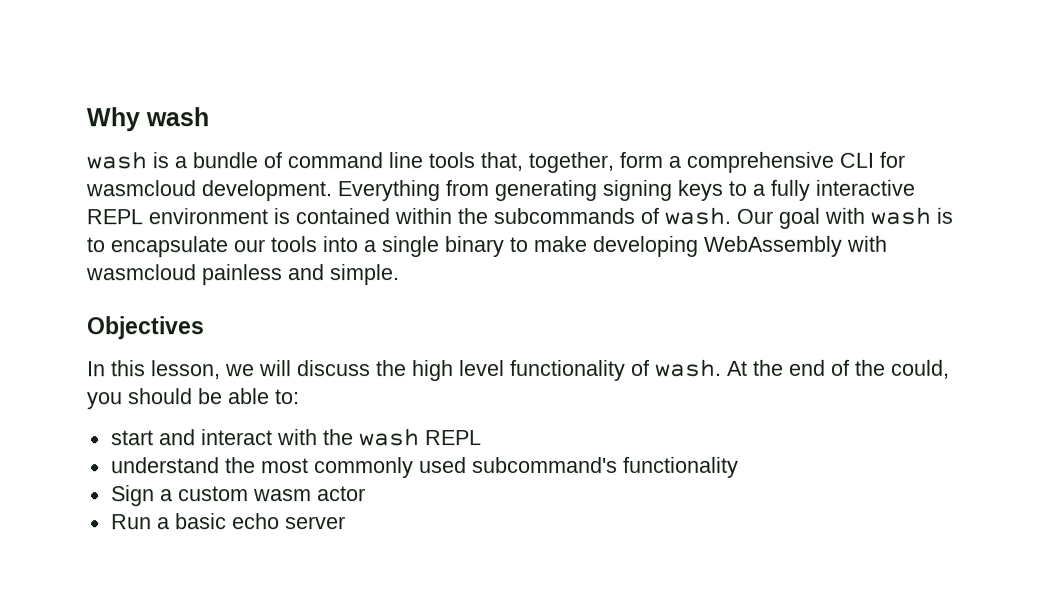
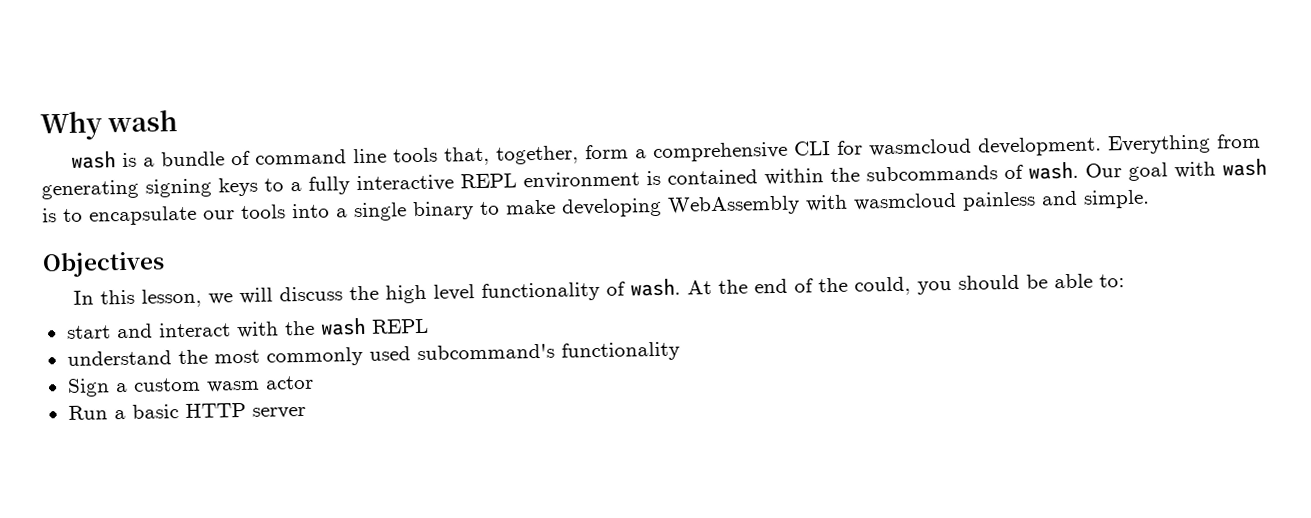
- Run a basic echo server
+ Run a basic HTTP server

